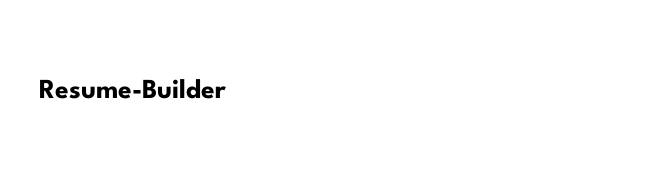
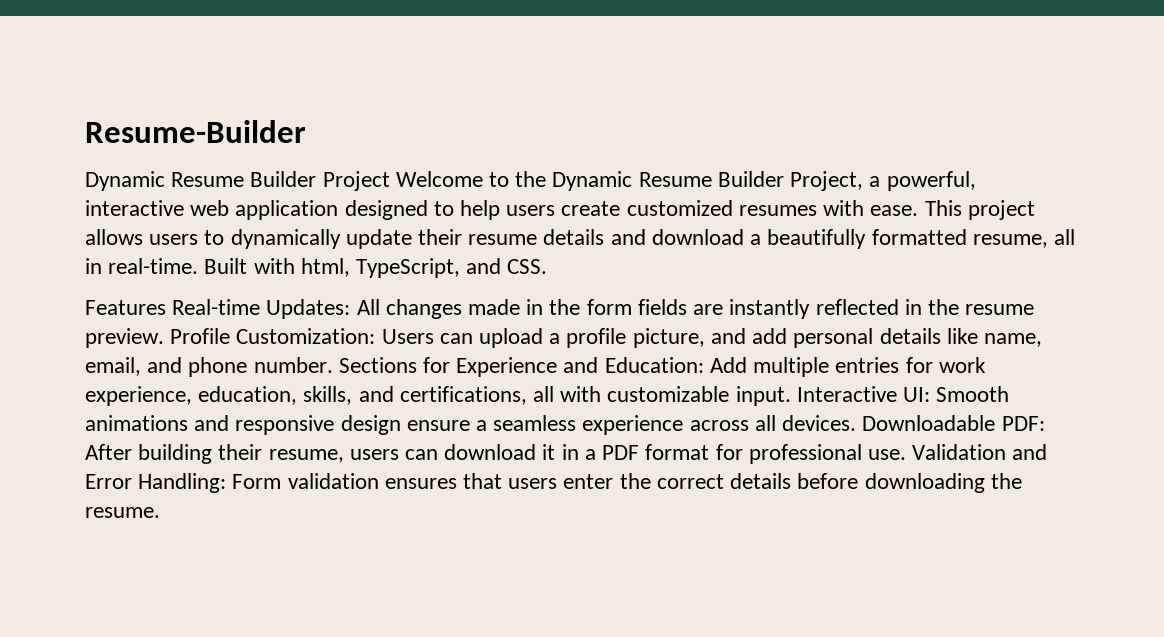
+ Dynamic Resume Builder Project Welcome to the Dynamic Resume Builder Project, a powerful, interactive web application designed to help users create customized resumes with ease. This project allows users to dynamically update their resume details and download a beautifully formatted resume, all in real-time. Built with html, TypeScript, and CSS.
+ Features Real-time Updates: All changes made in the form fields are instantly reflected in the resume preview. Profile Customization: Users can upload a profile picture, and add personal details like name, email, and phone number. Sections for Experience and Education: Add multiple entries for work experience, education, skills, and certifications, all with customizable input. Interactive UI: Smooth animations and responsive design ensure a seamless experience across all devices. Downloadable PDF: After building their resume, users can download it in a PDF format for professional use. Validation and Error Handling: Form validation ensures that users enter the correct details before downloading the resume.

